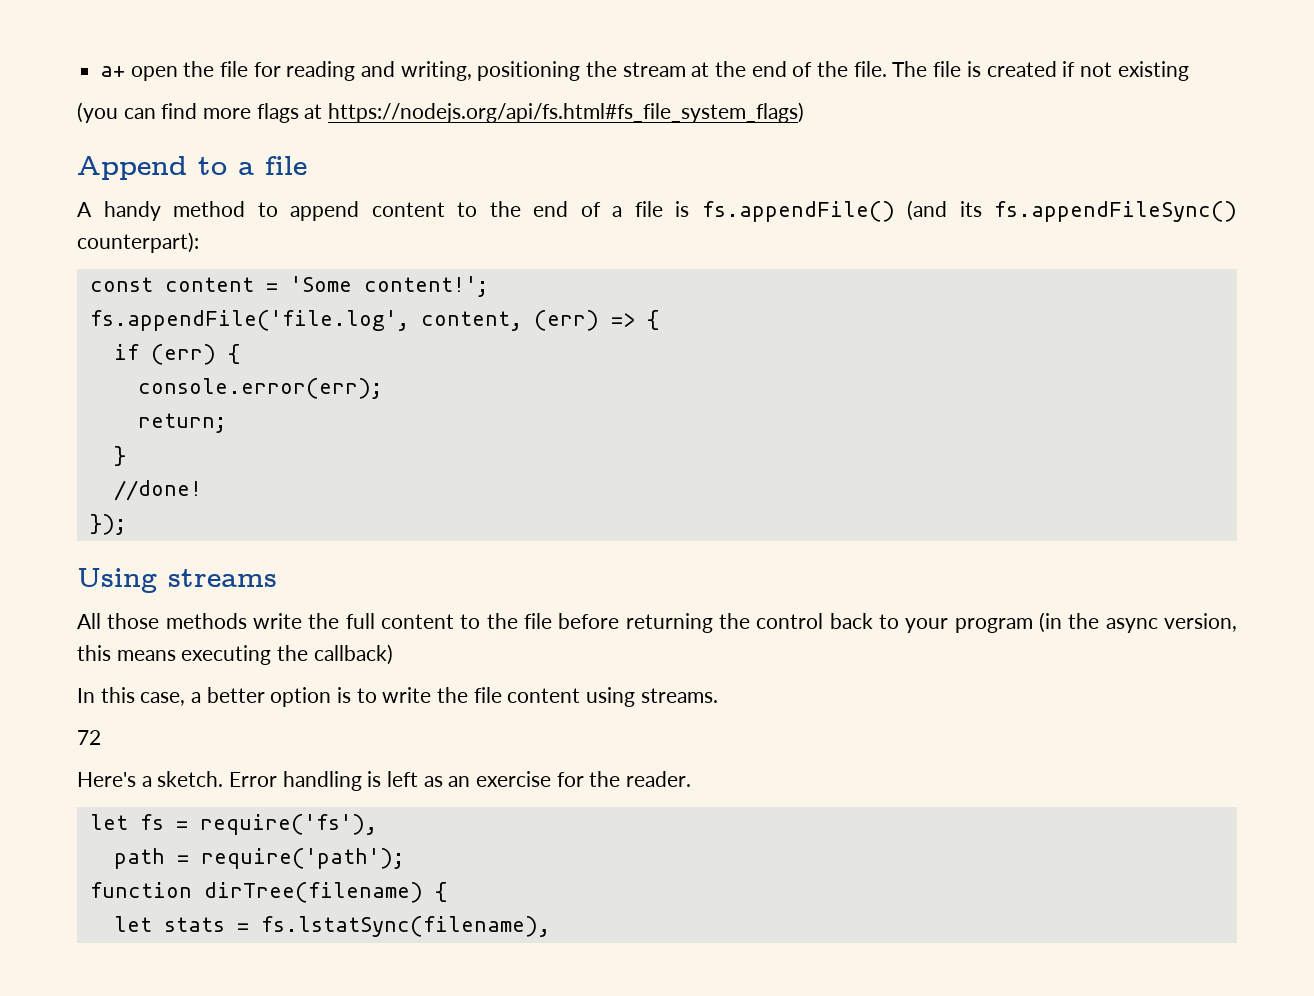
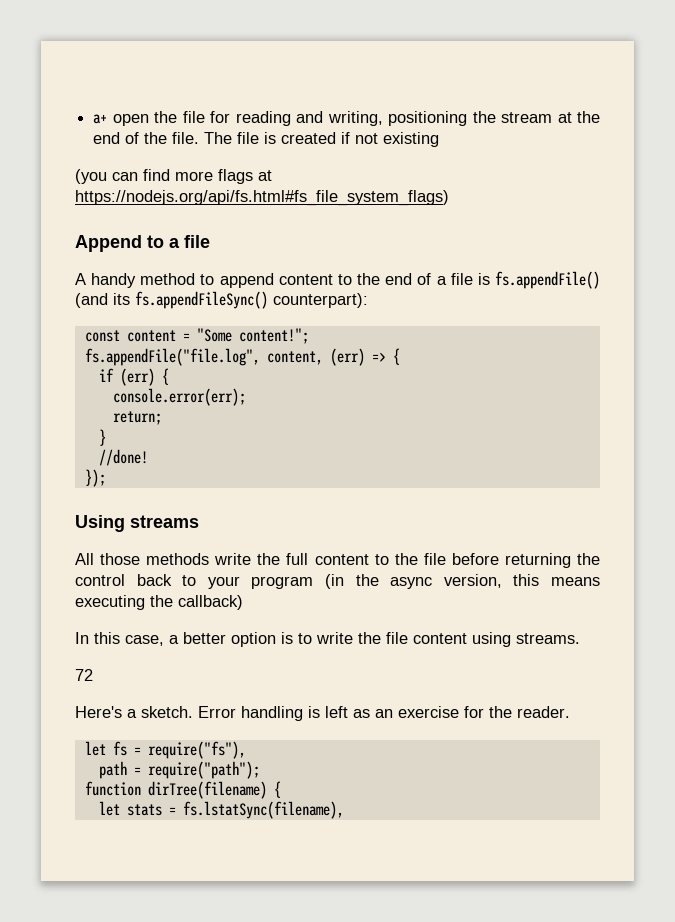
- const content = 'Some content!';
- fs.appendFile('file.log', content, (err) => {
+ const content = "Some content!";
+ fs.appendFile("file.log", content, (err) => {
- let fs = require('fs'),
+ let fs = require("fs"),
- path = require('path');
+ path = require("path");

